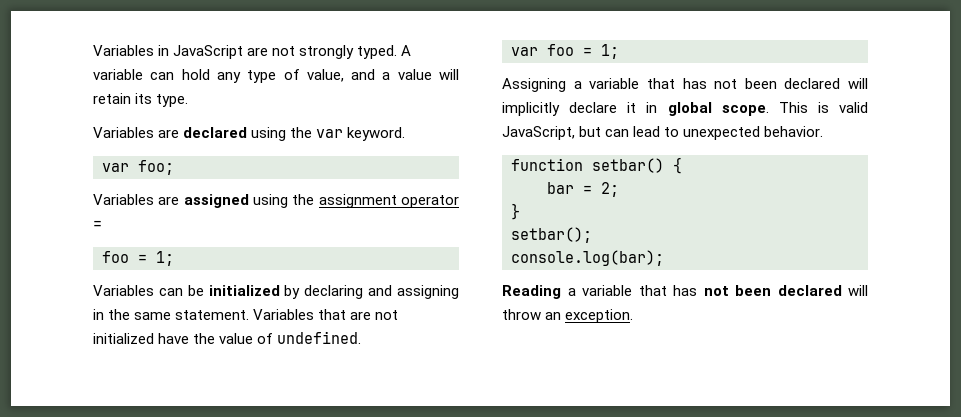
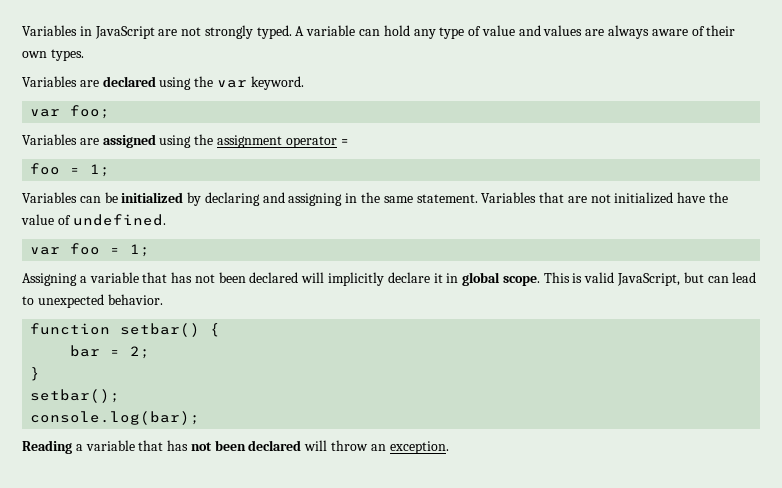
- A variable can hold any type of value, and a value will retain its type.
+ A variable can hold any type of value and values are always aware of their own types.

